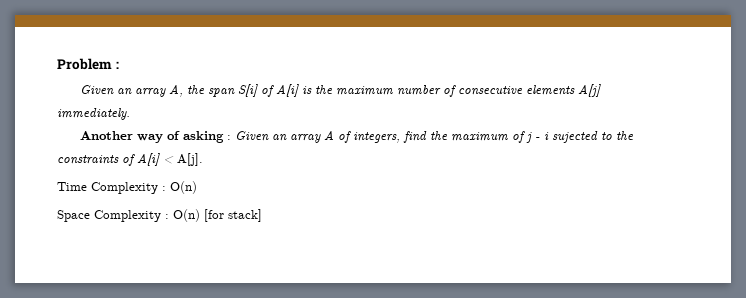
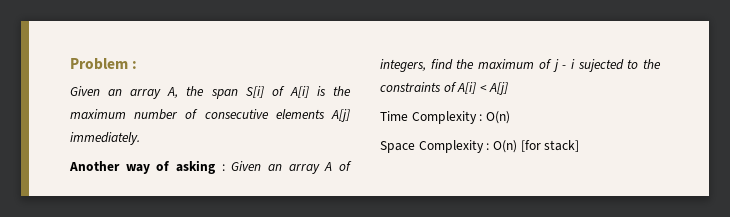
- Another way of asking : Given an array A of integers, find the maximum of j - i sujected to the constraints of A[i] < A[j].
+ Another way of asking : Given an array A of integers, find the maximum of j - i sujected to the constraints of A[i] < A[j]

